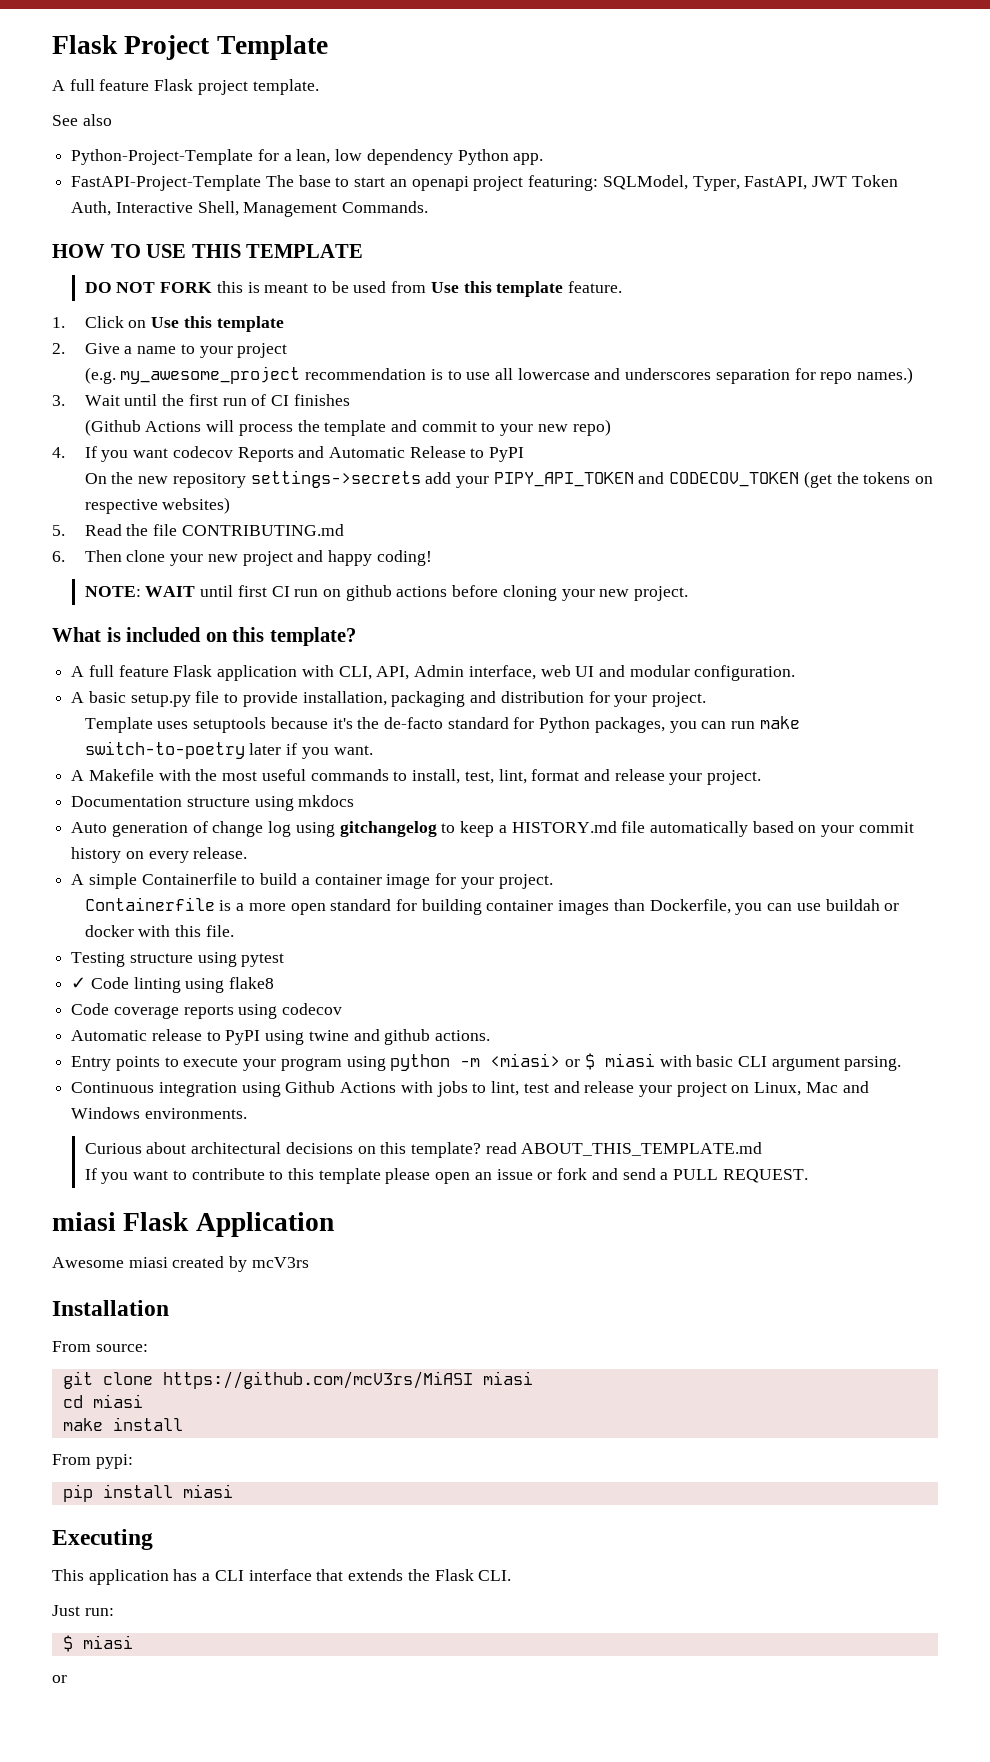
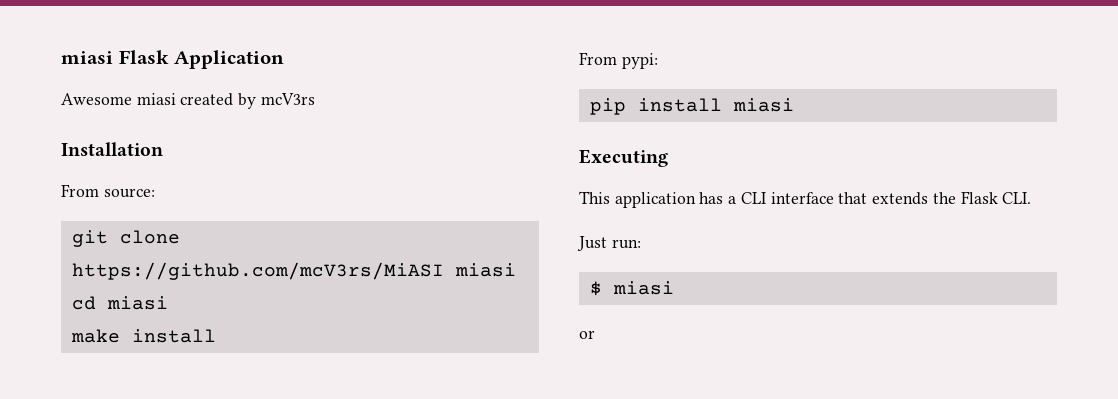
- Flask Project Template
- A full feature Flask project template.
- See also
- Python-Project-Template for a lean, low dependency Python app.
- FastAPI-Project-Template The base to start an openapi project featuring: SQLModel, Typer, FastAPI, JWT Token Auth, Interactive Shell, Management Commands.
- HOW TO USE THIS TEMPLATE
- DO NOT FORK this is meant to be used from Use this template feature.
- 1. Click on Use this template
- 2. Give a name to your project
- (e.g. my_awesome_project recommendation is to use all lowercase and underscores separation for repo names.)
- 3. Wait until the first run of CI finishes
- (Github Actions will process the template and commit to your new repo)
- 4. If you want codecov Reports and Automatic Release to PyPI
- On the new repository settings->secrets add your PIPY_API_TOKEN and CODECOV_TOKEN (get the tokens on respective websites)
- 5. Read the file CONTRIBUTING.md
- 6. Then clone your new project and happy coding!
- NOTE: WAIT until first CI run on github actions before cloning your new project.
- What is included on this template?
- A full feature Flask application with CLI, API, Admin interface, web UI and modular configuration.
- A basic setup.py file to provide installation, packaging and distribution for your project.
- Template uses setuptools because it's the de-facto standard for Python packages, you can run make switch-to-poetry later if you want.
- A Makefile with the most useful commands to install, test, lint, format and release your project.
- Documentation structure using mkdocs
- Auto generation of change log using gitchangelog to keep a HISTORY.md file automatically based on your commit history on every release.
- A simple Containerfile to build a container image for your project.
- Containerfile is a more open standard for building container images than Dockerfile, you can use buildah or docker with this file.
- Testing structure using pytest
- ✓ Code linting using flake8
- Code coverage reports using codecov
- Automatic release to PyPI using twine and github actions.
- Entry points to execute your program using python -m <miasi> or $ miasi with basic CLI argument parsing.
- Continuous integration using Github Actions with jobs to lint, test and release your project on Linux, Mac and Windows environments.
- Curious about architectural decisions on this template? read ABOUT_THIS_TEMPLATE.md
- If you want to contribute to this template please open an issue or fork and send a PULL REQUEST.

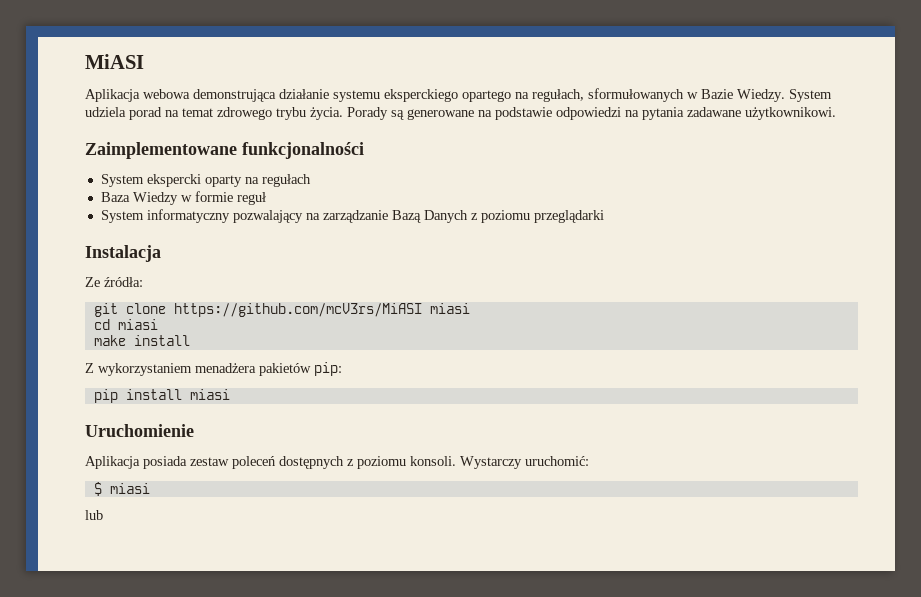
- miasi Flask Application
- Awesome miasi created by mcV3rs
- Installation
- From source:
+ MiASI
+ Aplikacja webowa demonstrująca działanie systemu eksperckiego opartego na regułach, sformułowanych w Bazie Wiedzy. System udziela porad na temat zdrowego trybu życia. Porady są generowane na podstawie odpowiedzi na pytania zadawane użytkownikowi.
+ Zaimplementowane funkcjonalności
+ System ekspercki oparty na regułach
+ Baza Wiedzy w formie reguł
+ System informatyczny pozwalający na zarządzanie Bazą Danych z poziomu przeglądarki
+ Instalacja
+ Ze źródła:
- From pypi:
+ Z wykorzystaniem menadżera pakietów pip:
  pip install miasi
- Executing
- This application has a CLI interface that extends the Flask CLI.
- Just run:
+ Uruchomienie
+ Aplikacja posiada zestaw poleceń dostępnych z poziomu konsoli. Wystarczy uruchomić:
- or
+ lub

